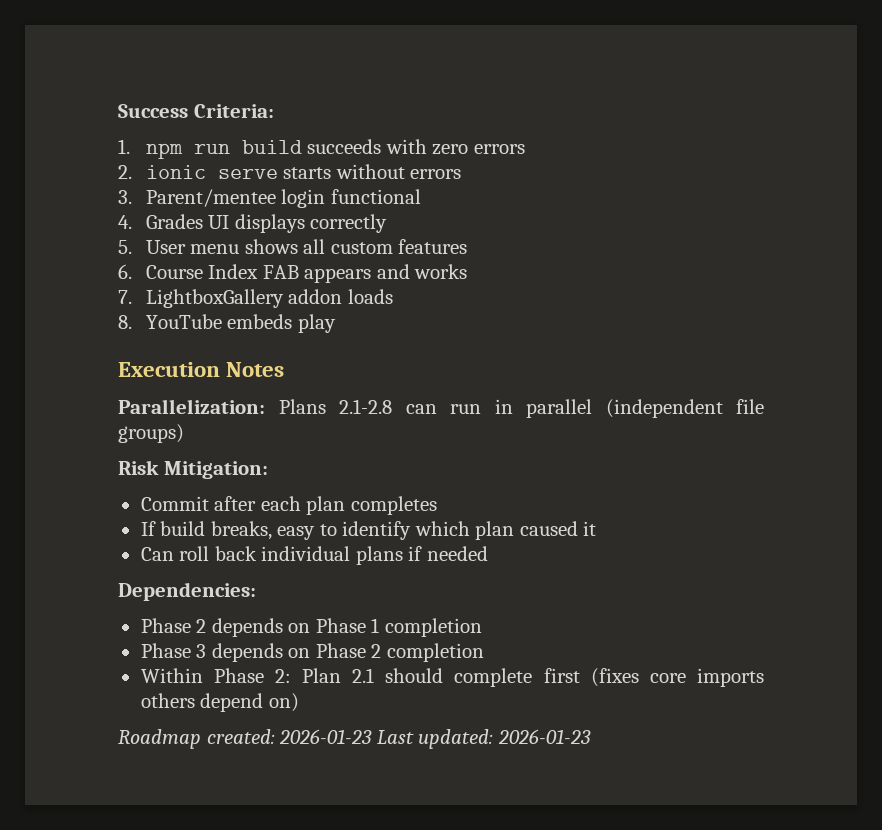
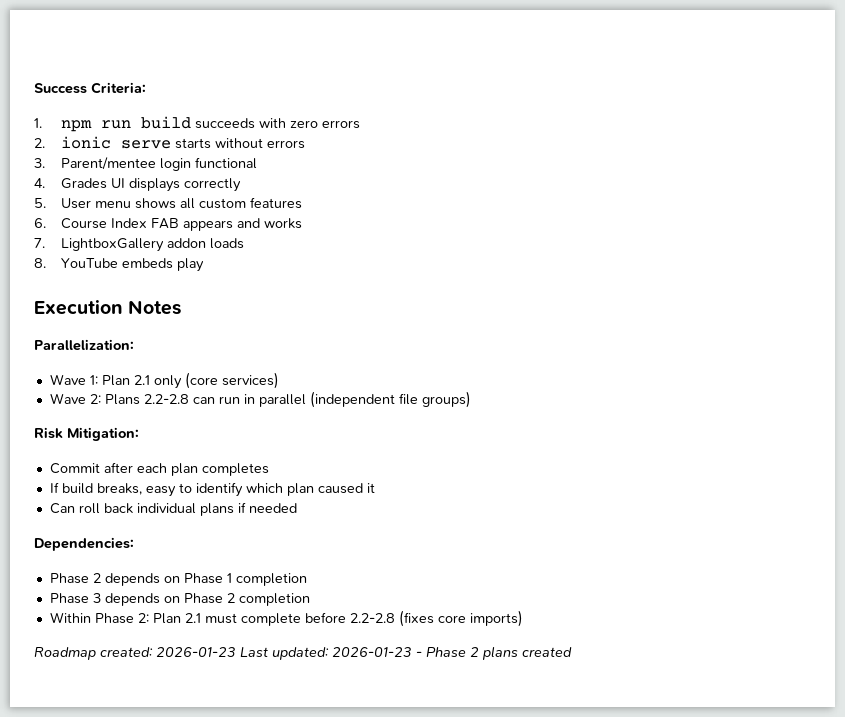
- Parallelization: Plans 2.1-2.8 can run in parallel (independent file groups)
+ Parallelization:
+ Wave 1: Plan 2.1 only (core services)
+ Wave 2: Plans 2.2-2.8 can run in parallel (independent file groups)
- Within Phase 2: Plan 2.1 should complete first (fixes core imports others depend on)
+ Within Phase 2: Plan 2.1 must complete before 2.2-2.8 (fixes core imports)
- Roadmap created: 2026-01-23 Last updated: 2026-01-23
+ Roadmap created: 2026-01-23 Last updated: 2026-01-23 - Phase 2 plans created

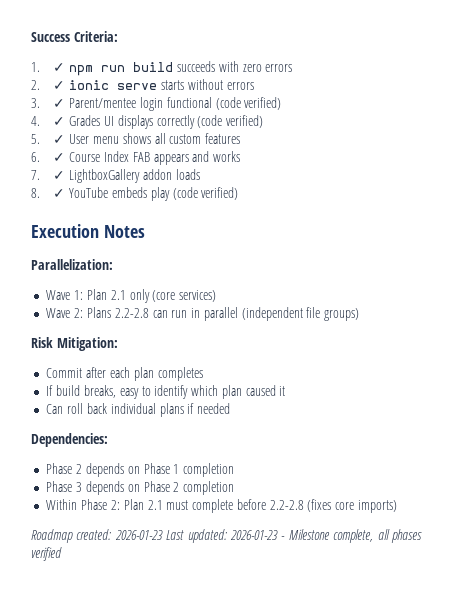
- 1. npm run build succeeds with zero errors
+ 1. ✓ npm run build succeeds with zero errors
- 2. ionic serve starts without errors
+ 2. ✓ ionic serve starts without errors
- 3. Parent/mentee login functional
+ 3. ✓ Parent/mentee login functional (code verified)
- 4. Grades UI displays correctly
+ 4. ✓ Grades UI displays correctly (code verified)
- 5. User menu shows all custom features
+ 5. ✓ User menu shows all custom features
- 6. Course Index FAB appears and works
+ 6. ✓ Course Index FAB appears and works
- 7. LightboxGallery addon loads
+ 7. ✓ LightboxGallery addon loads
- 8. YouTube embeds play
+ 8. ✓ YouTube embeds play (code verified)
- Roadmap created: 2026-01-23 Last updated: 2026-01-23 - Phase 2 plans created
+ Roadmap created: 2026-01-23 Last updated: 2026-01-23 - Milestone complete, all phases verified

